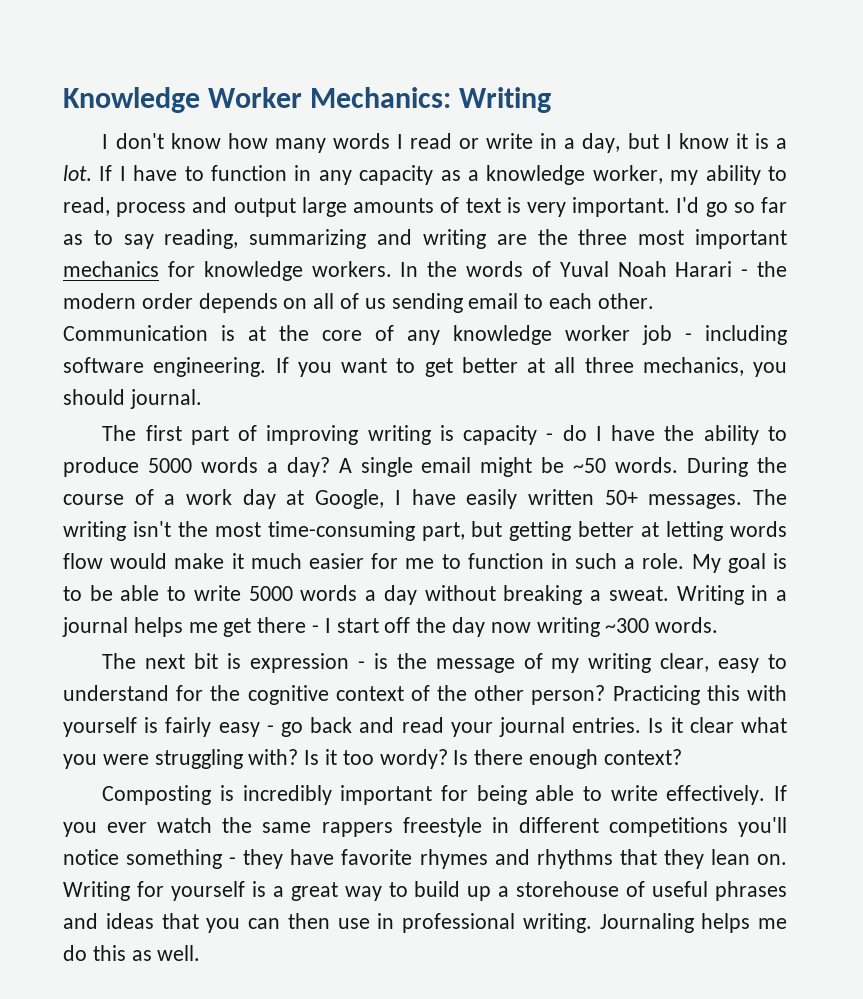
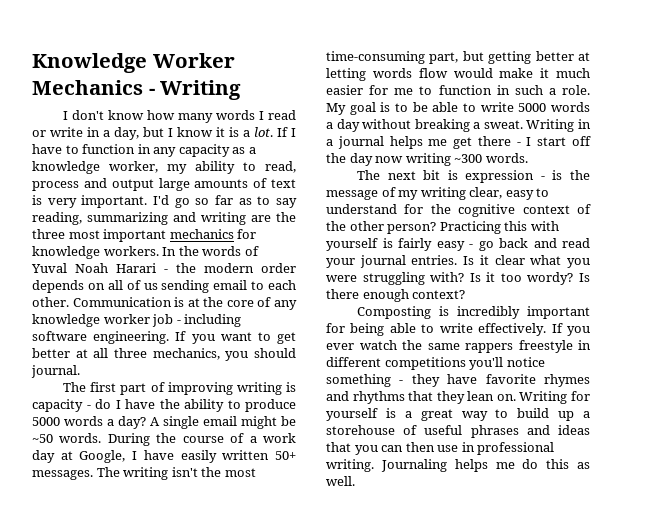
- Knowledge Worker Mechanics: Writing
+ Knowledge Worker Mechanics - Writing

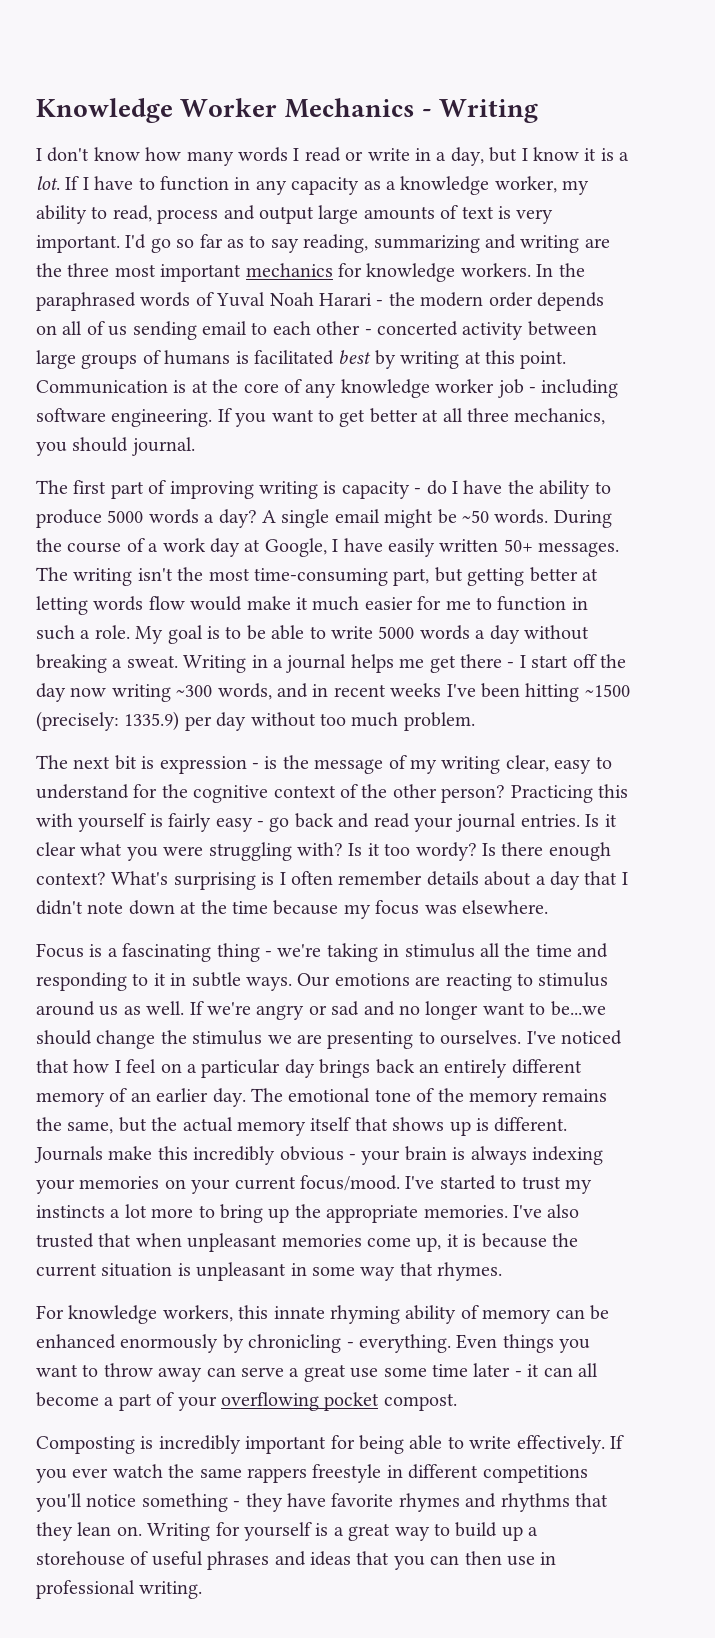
- In the words of Yuval Noah Harari - the modern order depends on all of us sending email to each other.
+ In the paraphrased words of Yuval Noah Harari - the modern order depends on all of us sending email to each other - concerted activity between large groups of humans is facilitated best by writing at this point.
- Writing in a journal helps me get there - I start off the day now writing ~300 words.
+ Writing in a journal helps me get there - I start off the day now writing ~300 words, and in recent weeks I've been hitting ~1500 (precisely: 1335.9) per day without too much problem.
+ What's surprising is I often remember details about a day that I didn't note down at the time because my focus was elsewhere.
+ Focus is a fascinating thing - we're taking in stimulus all the time and responding to it in subtle ways. Our emotions are reacting to stimulus around us as well. If we're angry or sad and no longer want to be...we should change the stimulus we are presenting to ourselves. I've noticed that how I feel on a particular day brings back an entirely different memory of an earlier day. The emotional tone of the memory remains the same, but the actual memory itself that shows up is different. Journals make this incredibly obvious - your brain is always indexing your memories on your current focus/mood. I've started to trust my instincts a lot more to bring up the appropriate memories. I've also trusted that when unpleasant memories come up, it is because the current situation is unpleasant in some way that rhymes.
+ For knowledge workers, this innate rhyming ability of memory can be enhanced enormously by chronicling - everything. Even things you want to throw away can serve a great use some time later - it can all become a part of your overflowing pocket compost.
- Journaling helps me do this as well.

